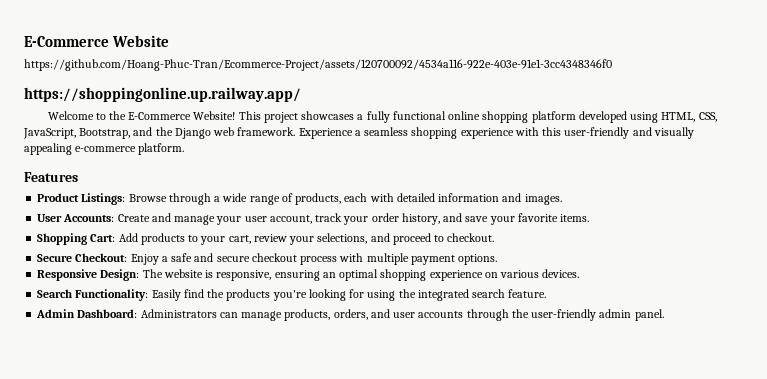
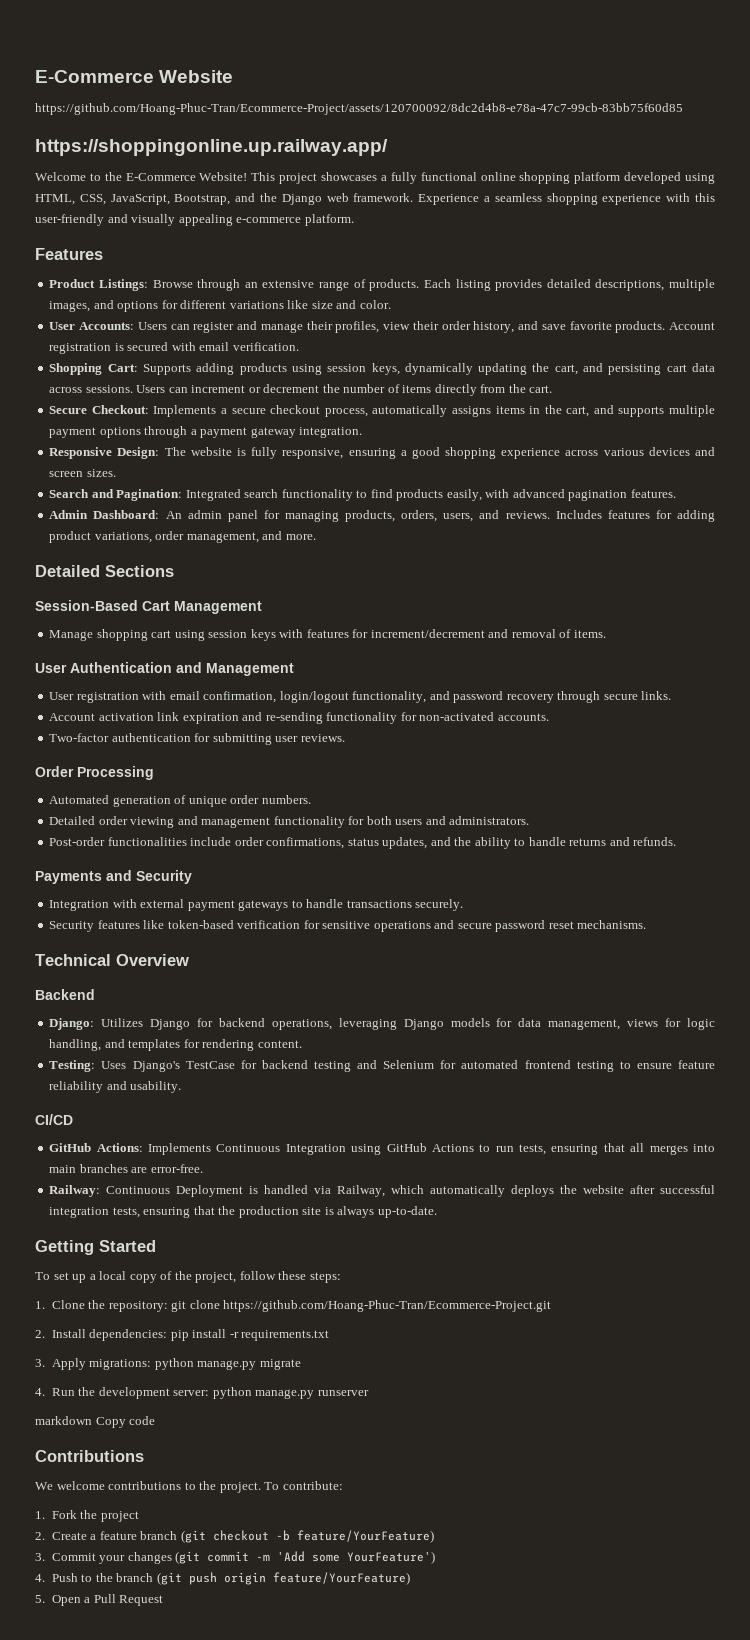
- https://github.com/Hoang-Phuc-Tran/Ecommerce-Project/assets/120700092/4534a116-922e-403e-91e1-3cc4348346f0
+ https://github.com/Hoang-Phuc-Tran/Ecommerce-Project/assets/120700092/8dc2d4b8-e78a-47c7-99cb-83bb75f60d85
- Product Listings: Browse through a wide range of products, each with detailed information and images.
- User Accounts: Create and manage your user account, track your order history, and save your favorite items.
- Shopping Cart: Add products to your cart, review your selections, and proceed to checkout.
- Secure Checkout: Enjoy a safe and secure checkout process with multiple payment options.
+ Product Listings: Browse through an extensive range of products. Each listing provides detailed descriptions, multiple images, and options for different variations like size and color.
+ User Accounts: Users can register and manage their profiles, view their order history, and save favorite products. Account registration is secured with email verification.
+ Shopping Cart: Supports adding products using session keys, dynamically updating the cart, and persisting cart data across sessions. Users can increment or decrement the number of items directly from the cart.
+ Secure Checkout: Implements a secure checkout process, automatically assigns items in the cart, and supports multiple payment options through a payment gateway integration.
- Responsive Design: The website is responsive, ensuring an optimal shopping experience on various devices.
- Search Functionality: Easily find the products you're looking for using the integrated search feature.
- Admin Dashboard: Administrators can manage products, orders, and user accounts through the user-friendly admin panel.
+ Responsive Design: The website is fully responsive, ensuring a good shopping experience across various devices and screen sizes.
+ Search and Pagination: Integrated search functionality to find products easily, with advanced pagination features.
+ Admin Dashboard: An admin panel for managing products, orders, users, and reviews. Includes features for adding product variations, order management, and more.
+ Detailed Sections
+ Session-Based Cart Management
+ Manage shopping cart using session keys with features for increment/decrement and removal of items.
+ User Authentication and Management
+ User registration with email confirmation, login/logout functionality, and password recovery through secure links.
+ Account activation link expiration and re-sending functionality for non-activated accounts.
+ Two-factor authentication for submitting user reviews.
+ Order Processing
+ Automated generation of unique order numbers.
+ Detailed order viewing and management functionality for both users and administrators.
+ Post-order functionalities include order confirmations, status updates, and the ability to handle returns and refunds.
+ Payments and Security
+ Integration with external payment gateways to handle transactions securely.
+ Security features like token-based verification for sensitive operations and secure password reset mechanisms.
+ Technical Overview
+ Backend
+ Django: Utilizes Django for backend operations, leveraging Django models for data management, views for logic handling, and templates for rendering content.
+ Testing: Uses Django's TestCase for backend testing and Selenium for automated frontend testing to ensure feature reliability and usability.
+ CI/CD
+ GitHub Actions: Implements Continuous Integration using GitHub Actions to run tests, ensuring that all merges into main branches are error-free.
+ Railway: Continuous Deployment is handled via Railway, which automatically deploys the website after successful integration tests, ensuring that the production site is always up-to-date.
+ Getting Started
+ To set up a local copy of the project, follow these steps:
+ 1. Clone the repository: git clone https://github.com/Hoang-Phuc-Tran/Ecommerce-Project.git
+ 2. Install dependencies: pip install -r requirements.txt
+ 3. Apply migrations: python manage.py migrate
+ 4. Run the development server: python manage.py runserver
+ markdown Copy code
+ Contributions
+ We welcome contributions to the project. To contribute:
+ 1. Fork the project
+ 2. Create a feature branch (git checkout -b feature/YourFeature)
+ 3. Commit your changes (git commit -m 'Add some YourFeature')
+ 4. Push to the branch (git push origin feature/YourFeature)
+ 5. Open a Pull Request

